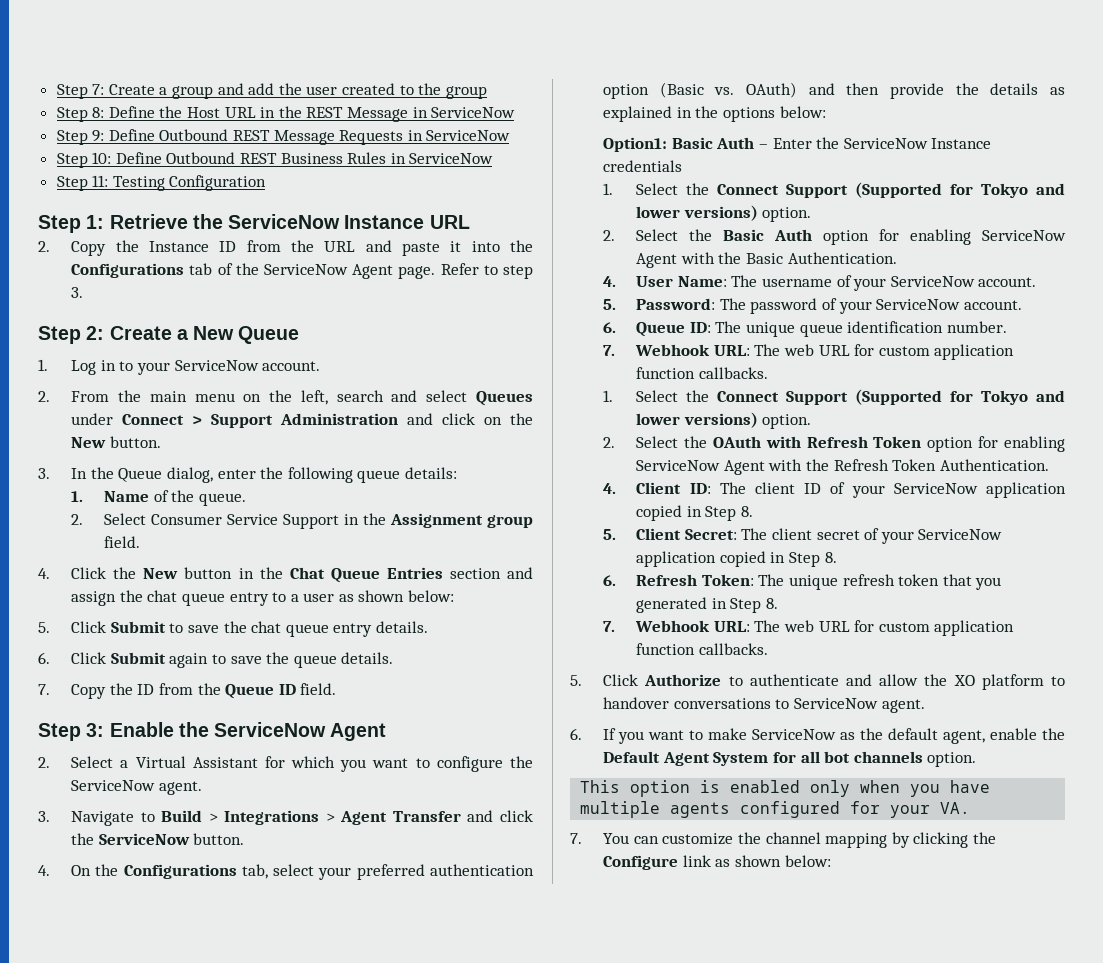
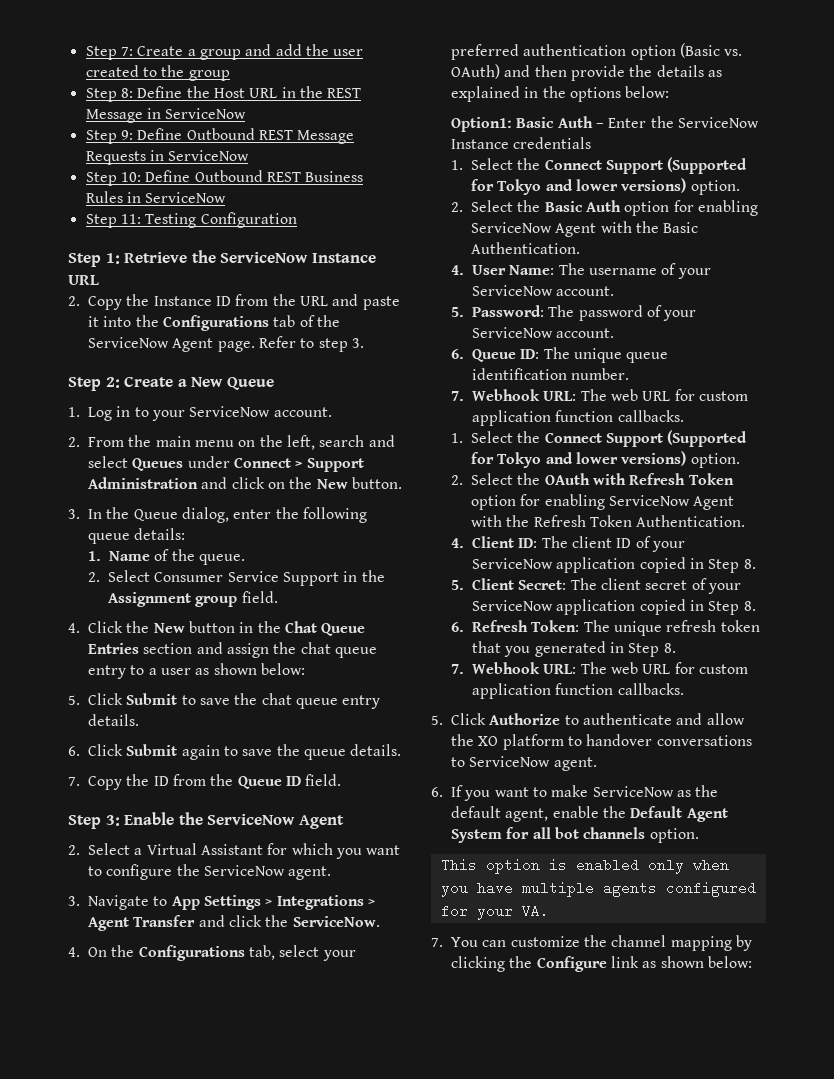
- 3. Navigate to Build > Integrations > Agent Transfer and click the ServiceNow button.
+ 3. Navigate to App Settings > Integrations > Agent Transfer and click the ServiceNow.

